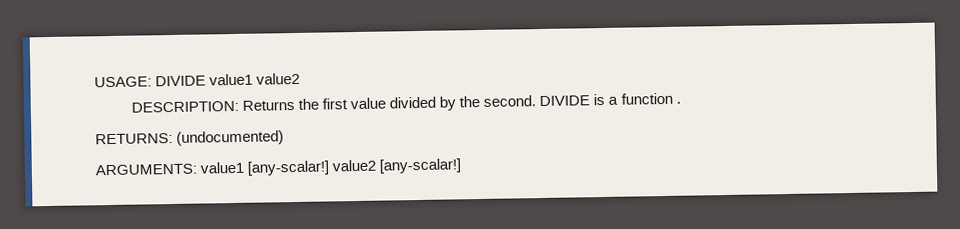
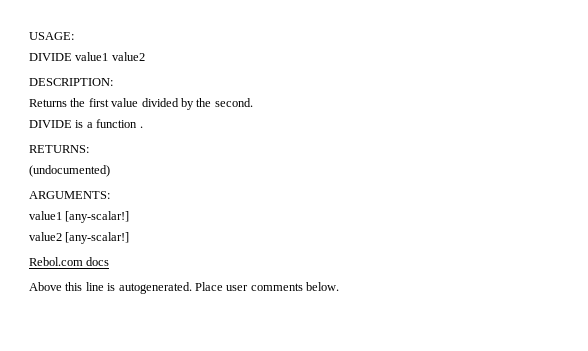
- USAGE: DIVIDE value1 value2
+ USAGE:
+ DIVIDE value1 value2
- DESCRIPTION: Returns the first value divided by the second. DIVIDE is a function .
+ DESCRIPTION:
+ Returns the first value divided by the second.
+ DIVIDE is a function .
- RETURNS: (undocumented)
+ RETURNS:
+ (undocumented)
- ARGUMENTS: value1 [any-scalar!] value2 [any-scalar!]
+ ARGUMENTS:
+ value1 [any-scalar!]
+ value2 [any-scalar!]
+ Rebol.com docs
+ Above this line is autogenerated. Place user comments below.

